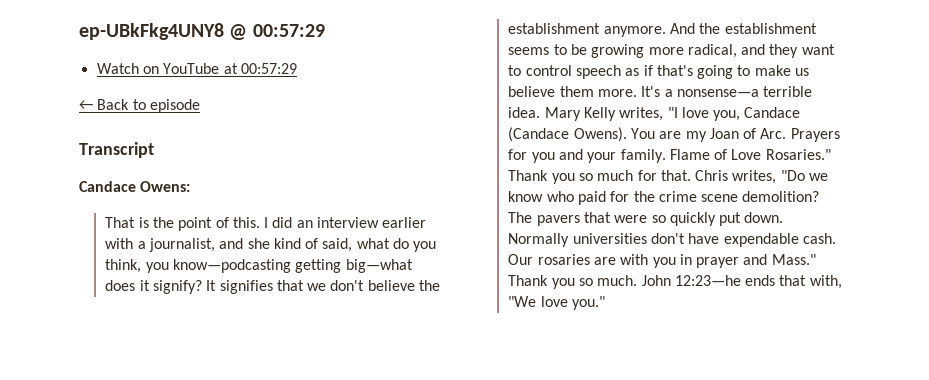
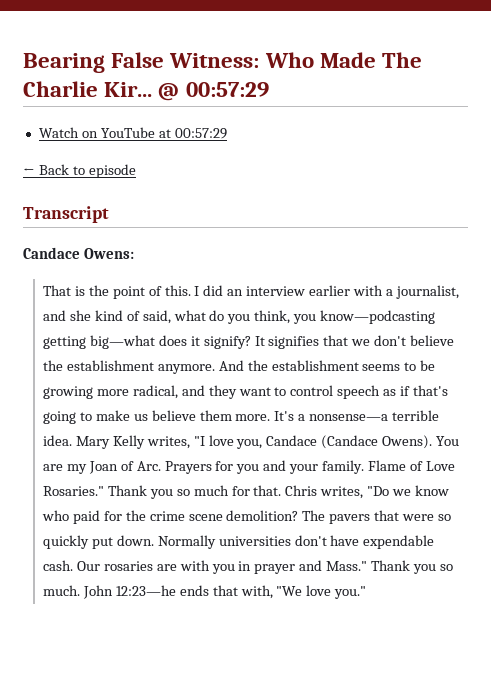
- ep-UBkFkg4UNY8 @ 00:57:29
+ Bearing False Witness: Who Made The Charlie Kir... @ 00:57:29

